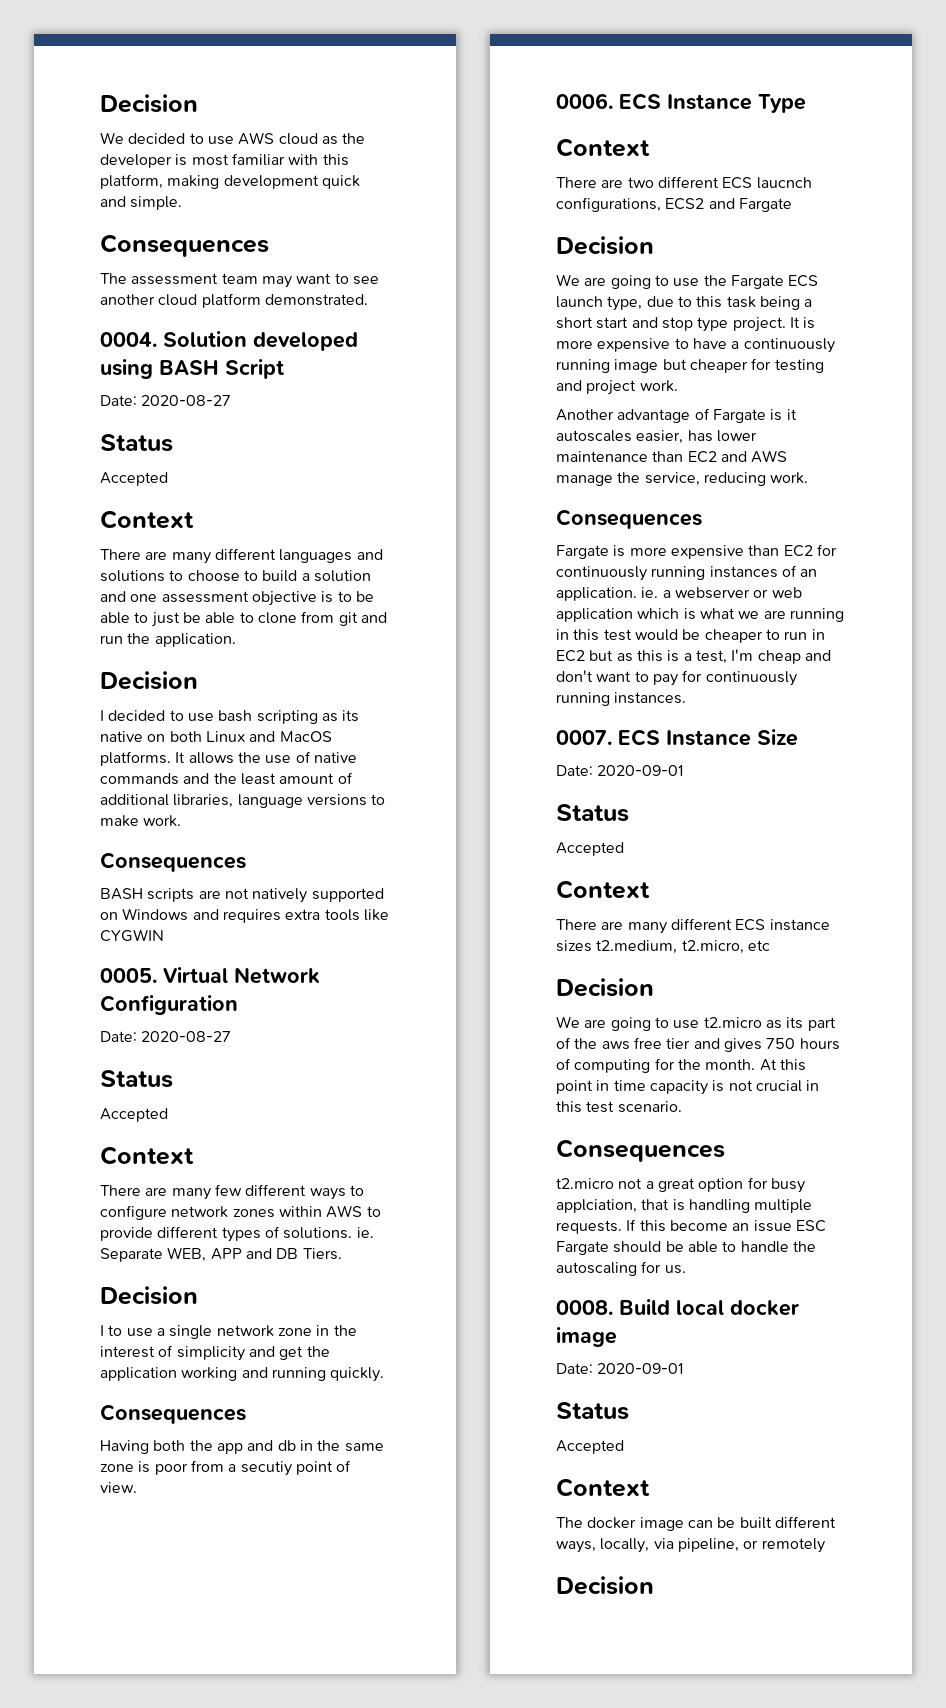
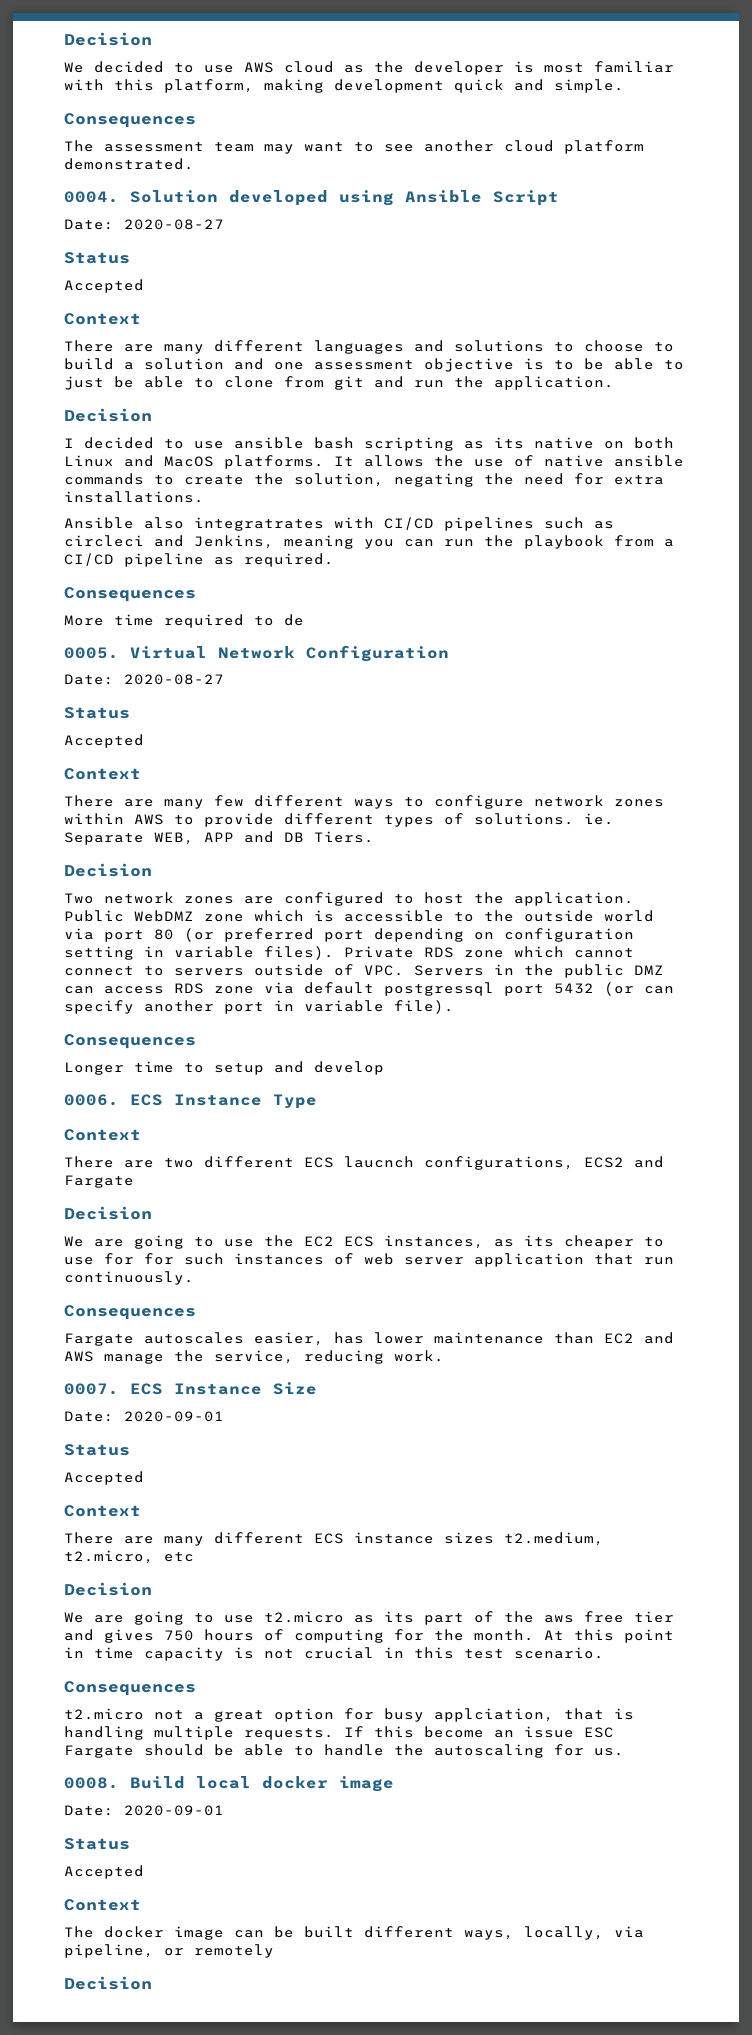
- Solution developed using BASH Script
+ Solution developed using Ansible Script
- I decided to use bash scripting as its native on both Linux and MacOS platforms.
+ I decided to use ansible bash scripting as its native on both Linux and MacOS platforms.
- It allows the use of native commands and the least amount of additional libraries, language versions to make work.
+ It allows the use of native ansible commands to create the solution, negating the need for extra installations.
+ Ansible also integratrates with CI/CD pipelines such as circleci and Jenkins, meaning you can run the playbook from a CI/CD pipeline as required.
  Consequences
- BASH scripts are not natively supported on Windows and requires extra tools like CYGWIN
+ More time required to de
- I to use a single network zone in the interest of simplicity and get the application working and running quickly.
+ Two network zones are configured to host the application. Public WebDMZ zone which is accessible to the outside world via port 80 (or preferred port depending on configuration setting in variable files). Private RDS zone which cannot connect to servers outside of VPC. Servers in the public DMZ can access RDS zone via default postgressql port 5432 (or can specify another port in variable file).
  Consequences
- Having both the app and db in the same zone is poor from a secutiy point of view.
+ Longer time to setup and develop
- We are going to use the Fargate ECS launch type, due to this task being a short start and stop type project. It is more expensive to have a continuously running image but cheaper for testing and project work.
- Another advantage of Fargate is it autoscales easier, has lower maintenance than EC2 and AWS manage the service, reducing work.
+ We are going to use the EC2 ECS instances, as its cheaper to use for for such instances of web server application that run continuously.
  Consequences
- Fargate is more expensive than EC2 for continuously running instances of an application. ie. a webserver or web application which is what we are running in this test would be cheaper to run in EC2 but as this is a test, I'm cheap and don't want to pay for continuously running instances.
+ Fargate autoscales easier, has lower maintenance than EC2 and AWS manage the service, reducing work.

